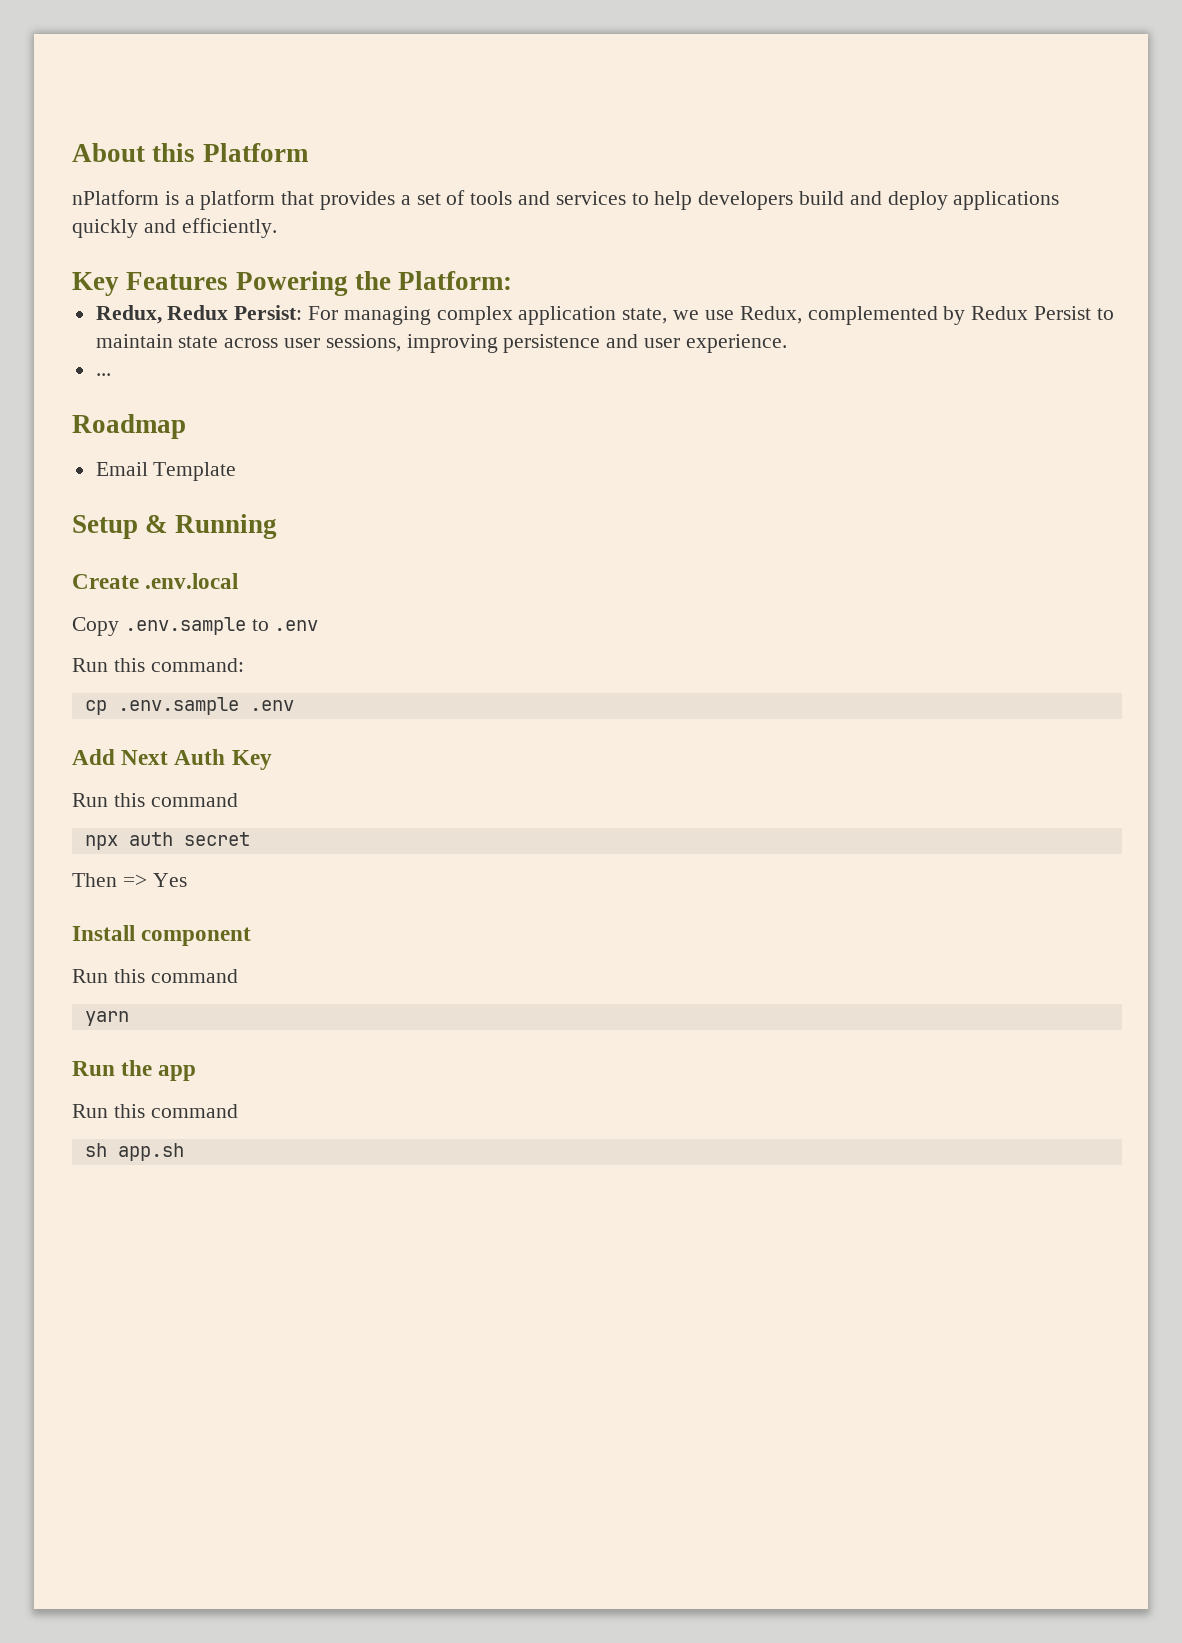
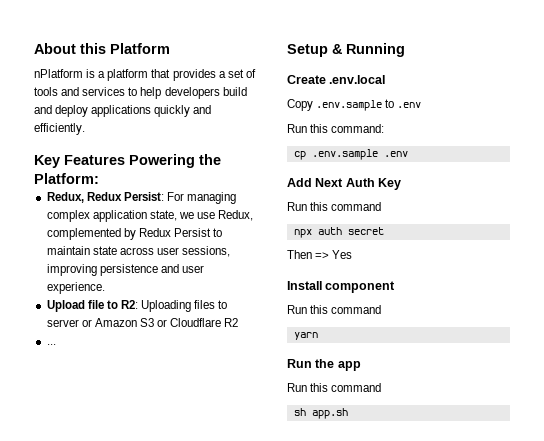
+ Upload file to R2: Uploading files to server or Amazon S3 or Cloudflare R2
  ...
- Roadmap
- Email Template

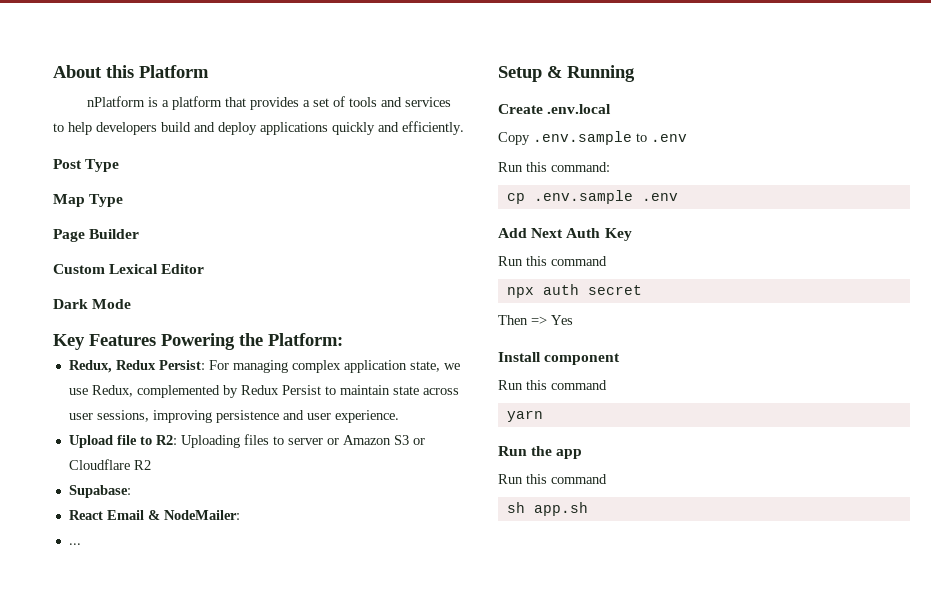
+ Post Type
+ Map Type
+ Page Builder
+ Custom Lexical Editor
+ Dark Mode
+ Supabase:
+ React Email & NodeMailer:

